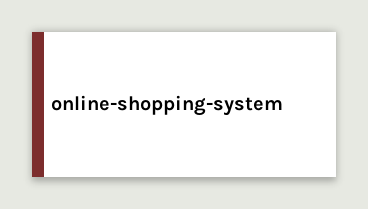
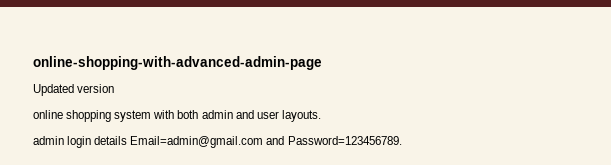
- online-shopping-system
+ online-shopping-with-advanced-admin-page
+ Updated version
+ online shopping system with both admin and user layouts.
+ admin login details Email=admin@gmail.com and Password=123456789.

